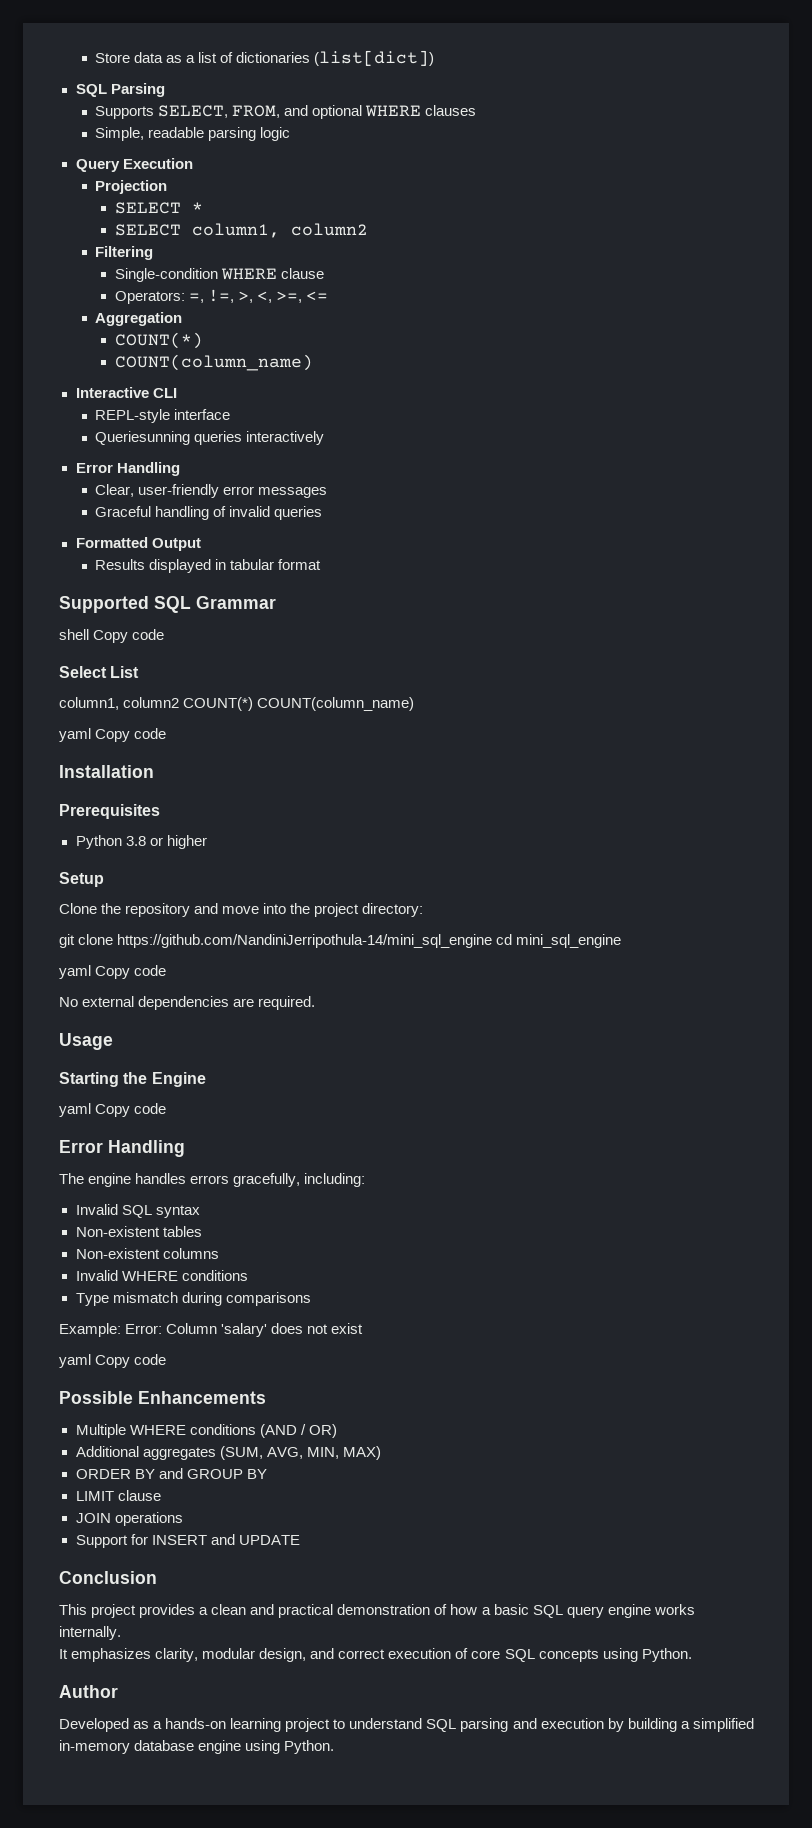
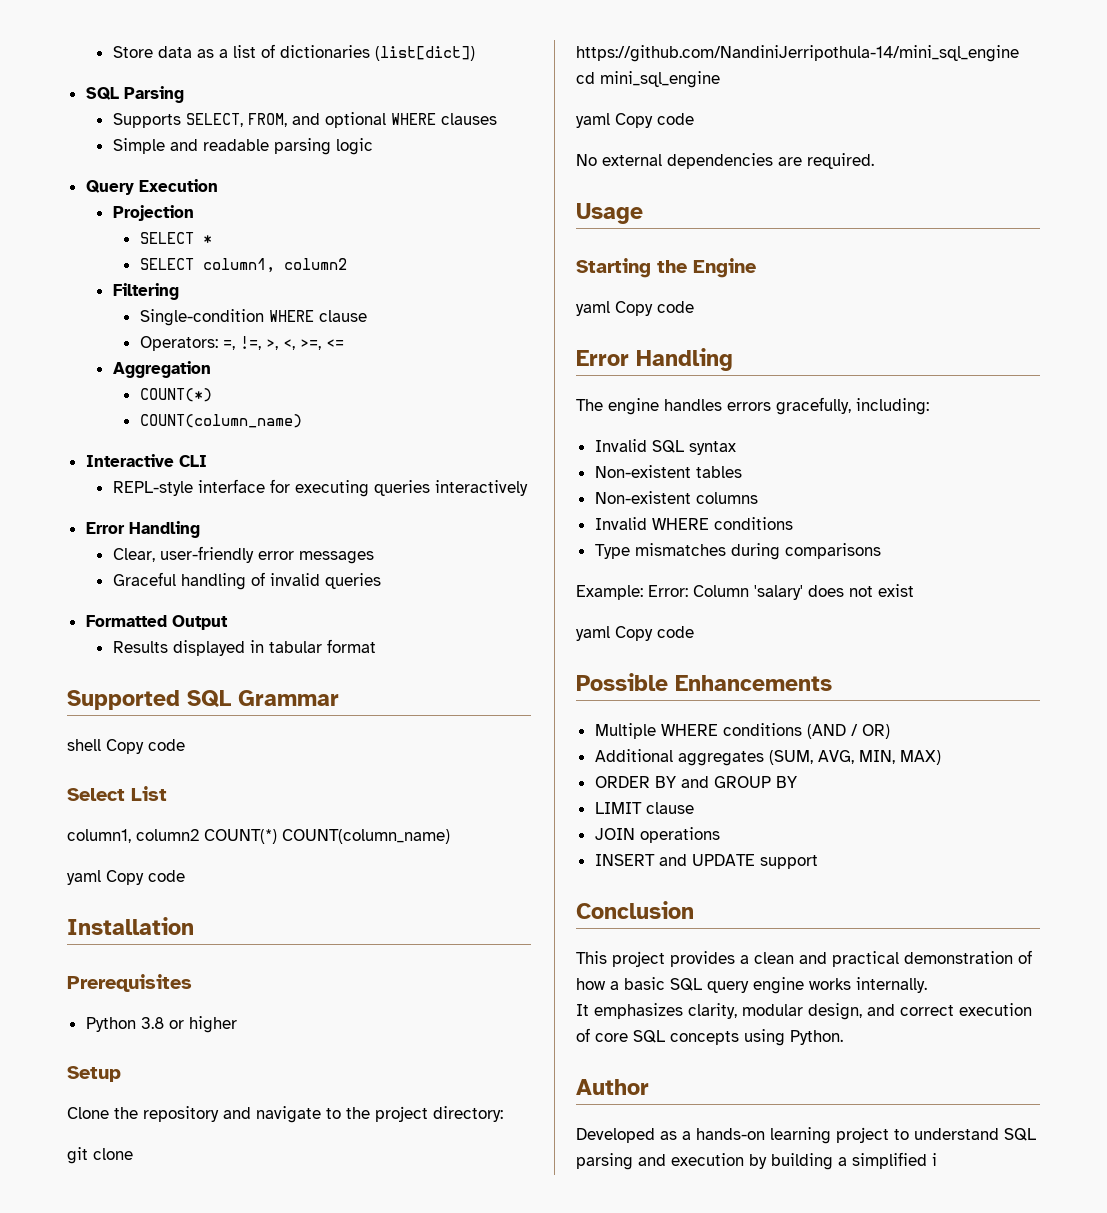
- Simple, readable parsing logic
+ Simple and readable parsing logic
- REPL-style interface
- Queriesunning queries interactively
+ REPL-style interface for executing queries interactively
- Clone the repository and move into the project directory:
+ Clone the repository and navigate to the project directory:
- Type mismatch during comparisons
+ Type mismatches during comparisons
- Support for INSERT and UPDATE
+ INSERT and UPDATE support
- Developed as a hands-on learning project to understand SQL parsing and execution by building a simplified in-memory database engine using Python.
+ Developed as a hands-on learning project to understand SQL parsing and execution by building a simplified i

